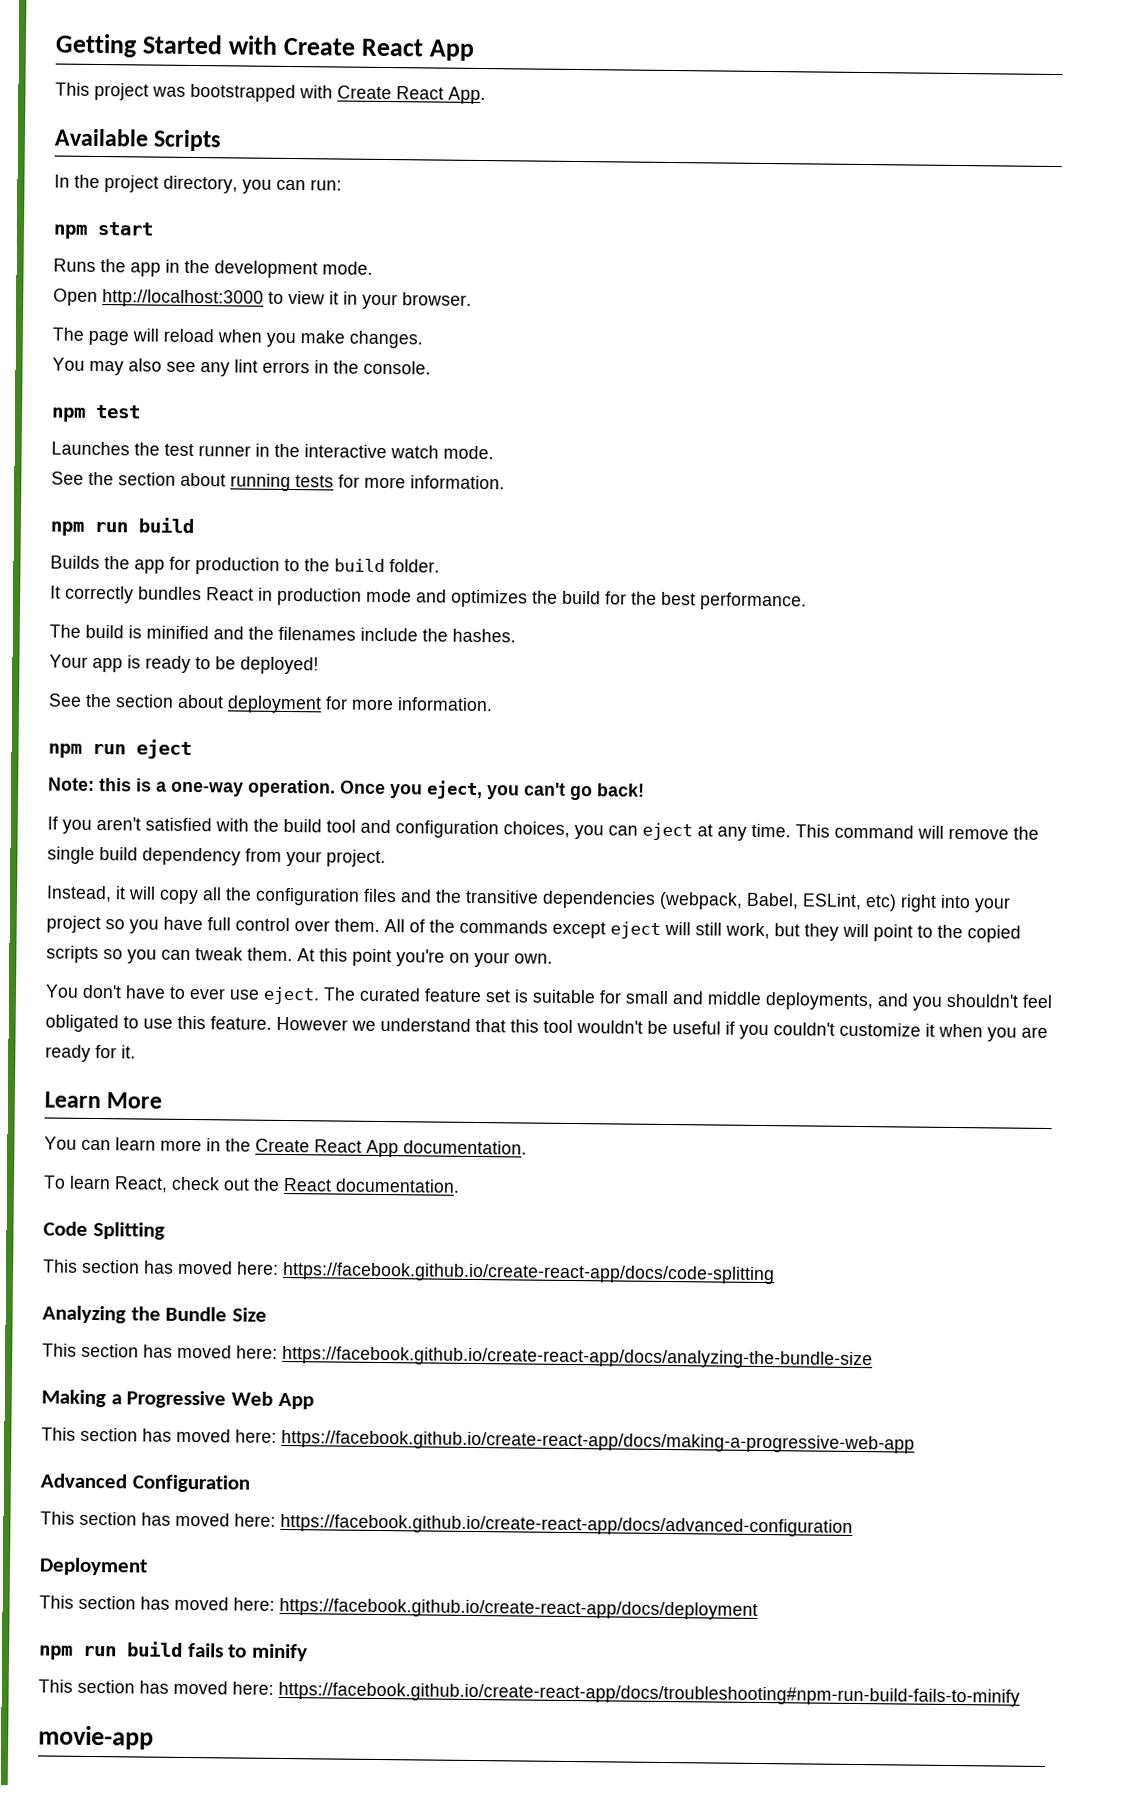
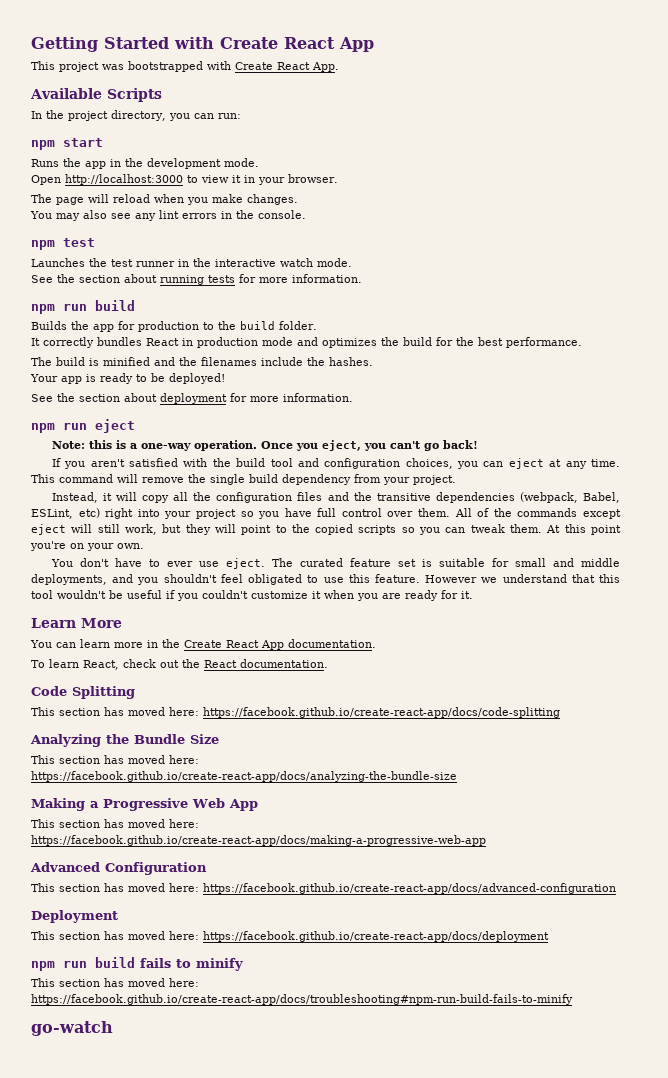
- movie-app
+ go-watch

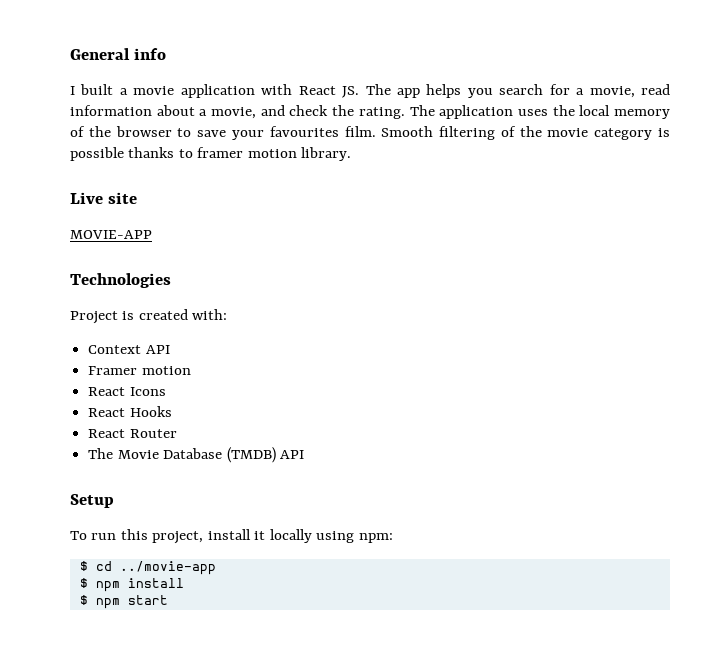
- Getting Started with Create React App
- This project was bootstrapped with Create React App.
- Available Scripts
- In the project directory, you can run:
- npm start
- Runs the app in the development mode.
- Open http://localhost:3000 to view it in your browser.
- The page will reload when you make changes.
- You may also see any lint errors in the console.
- npm test
- Launches the test runner in the interactive watch mode.
- See the section about running tests for more information.
- npm run build
- Builds the app for production to the build folder.
- It correctly bundles React in production mode and optimizes the build for the best performance.
- The build is minified and the filenames include the hashes.
- Your app is ready to be deployed!
- See the section about deployment for more information.
- npm run eject
- Note: this is a one-way operation. Once you eject, you can't go back!
- If you aren't satisfied with the build tool and configuration choices, you can eject at any time. This command will remove the single build dependency from your project.
- Instead, it will copy all the configuration files and the transitive dependencies (webpack, Babel, ESLint, etc) right into your project so you have full control over them. All of the commands except eject will still work, but they will point to the copied scripts so you can tweak them. At this point you're on your own.
- You don't have to ever use eject. The curated feature set is suitable for small and middle deployments, and you shouldn't feel obligated to use this feature. However we understand that this tool wouldn't be useful if you couldn't customize it when you are ready for it.
- Learn More
- You can learn more in the Create React App documentation.
- To learn React, check out the React documentation.
- Code Splitting
- This section has moved here: https://facebook.github.io/create-react-app/docs/code-splitting
- Analyzing the Bundle Size
- This section has moved here: https://facebook.github.io/create-react-app/docs/analyzing-the-bundle-size
- Making a Progressive Web App
- This section has moved here: https://facebook.github.io/create-react-app/docs/making-a-progressive-web-app
- Advanced Configuration
- This section has moved here: https://facebook.github.io/create-react-app/docs/advanced-configuration
- Deployment
- This section has moved here: https://facebook.github.io/create-react-app/docs/deployment
- npm run build fails to minify
- This section has moved here: https://facebook.github.io/create-react-app/docs/troubleshooting#npm-run-build-fails-to-minify
- go-watch
+ General info
+ I built a movie application with React JS. The app helps you search for a movie, read information about a movie, and check the rating. The application uses the local memory of the browser to save your favourites film. Smooth filtering of the movie category is possible thanks to framer motion library.
+ Live site
+ MOVIE-APP
+ Technologies
+ Project is created with:
+ Context API
+ Framer motion
+ React Icons
+ React Hooks
+ React Router
+ The Movie Database (TMDB) API
+ Setup
+ To run this project, install it locally using npm:
+ $ cd ../movie-app
+ $ npm install
+ $ npm start

